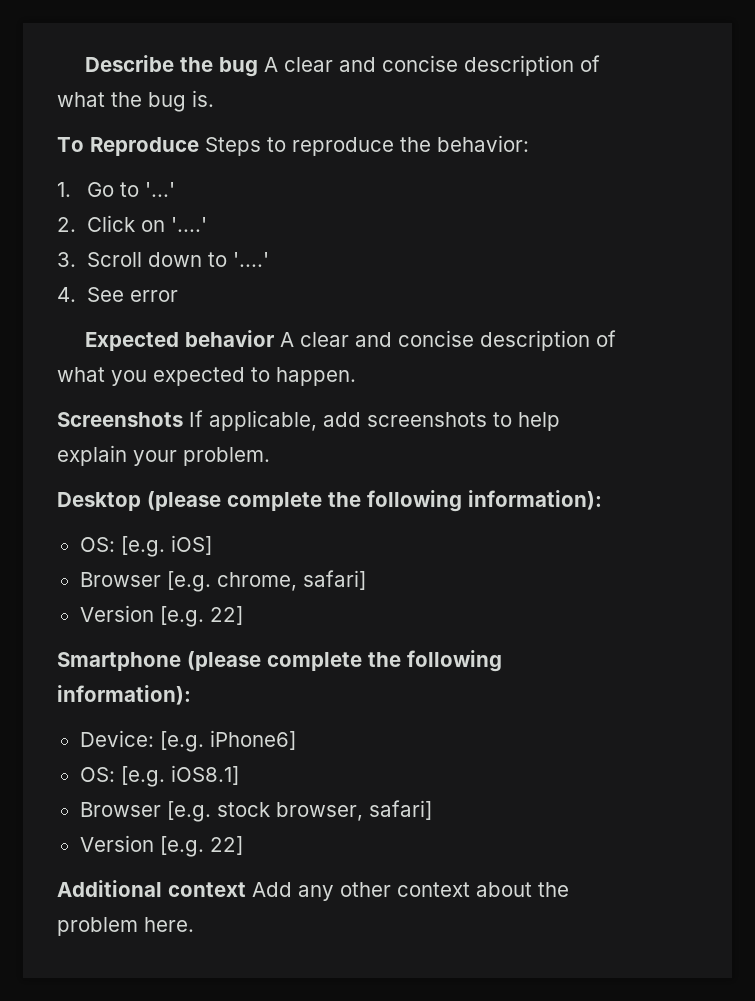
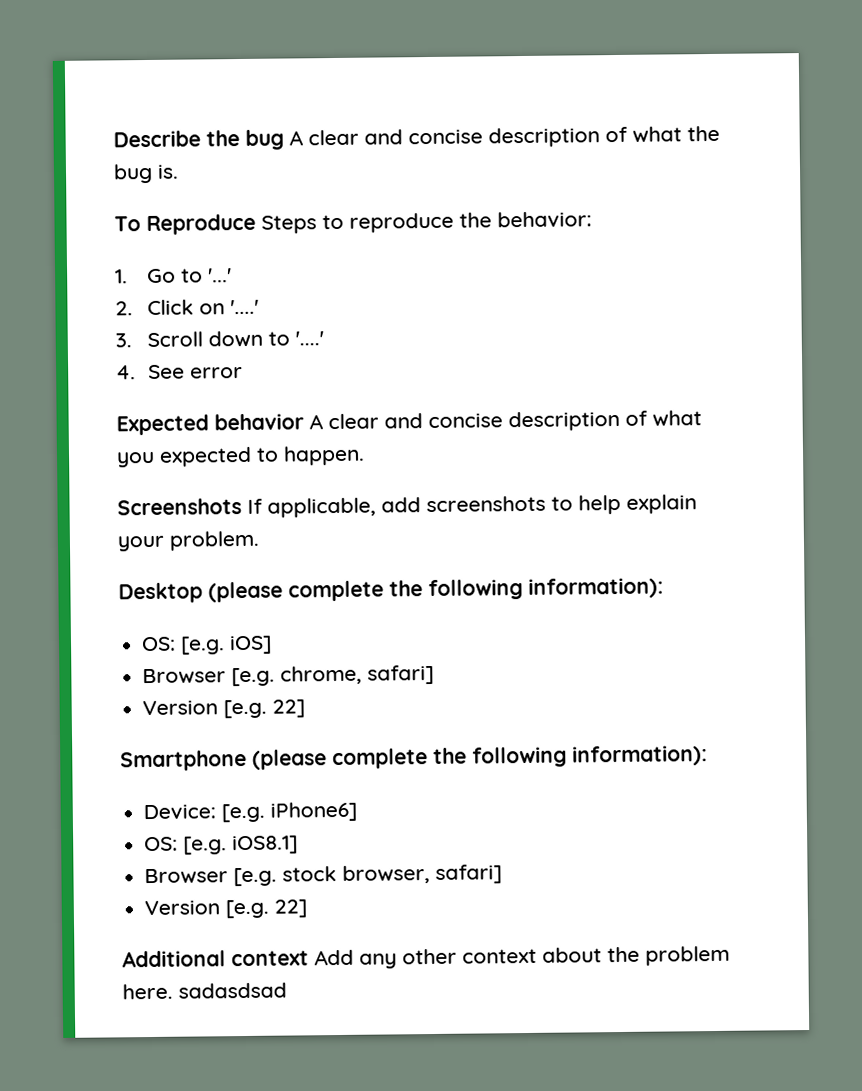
- Additional context Add any other context about the problem here.
+ Additional context Add any other context about the problem here. sadasdsad

